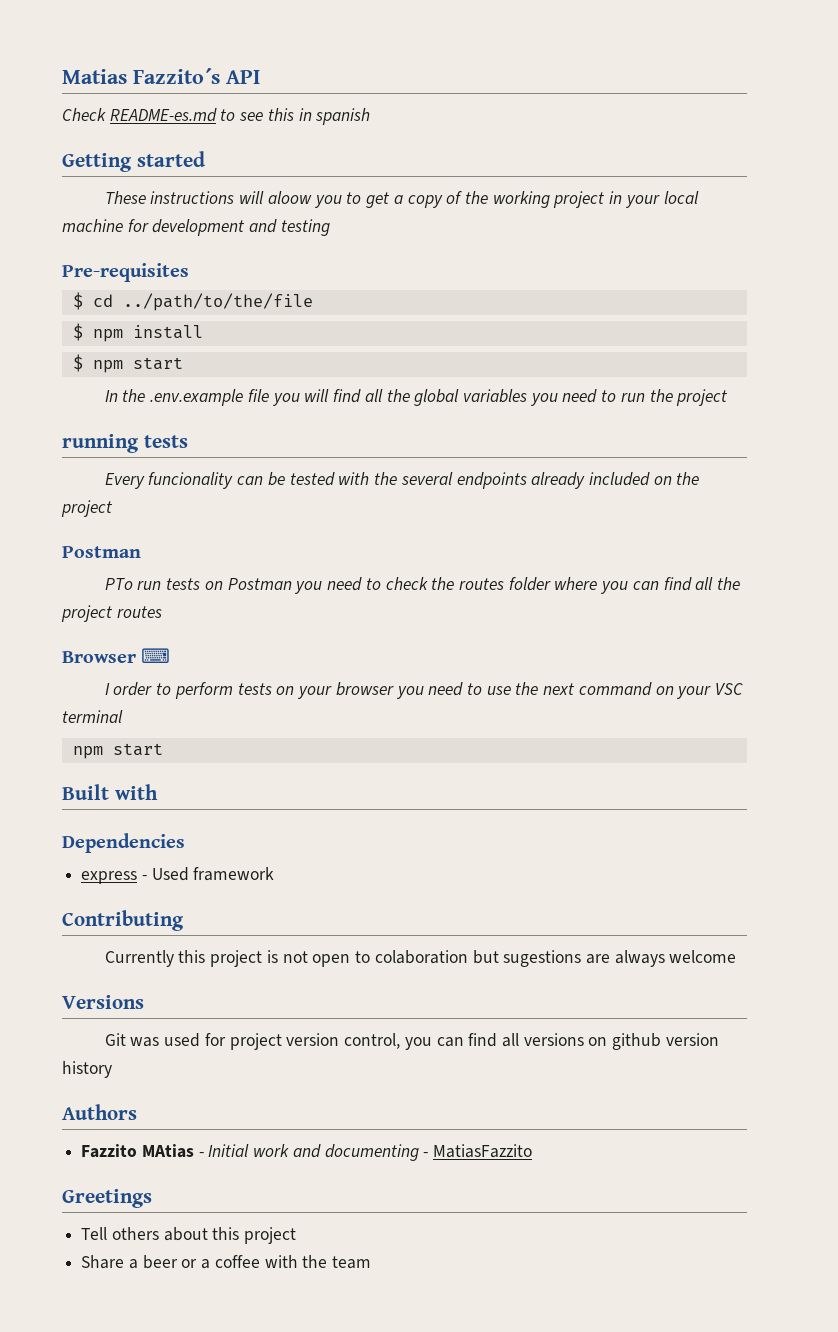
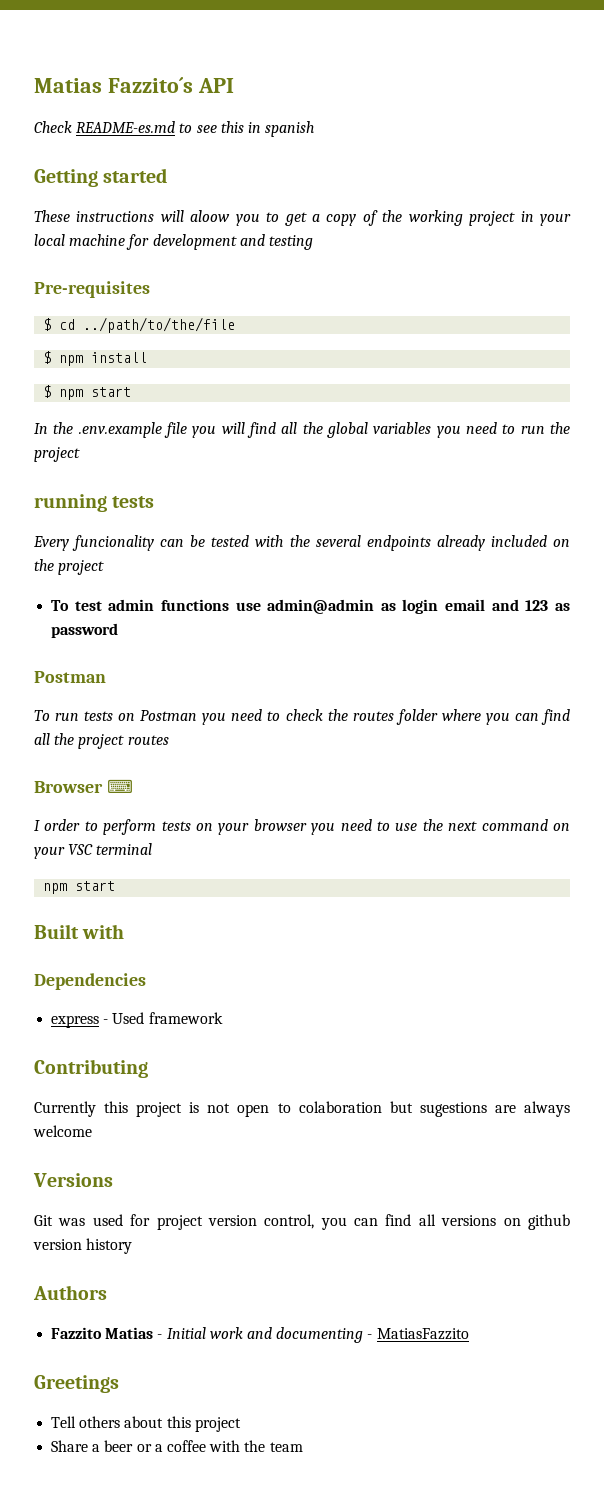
+ To test admin functions use admin@admin as login email and 123 as password
- PTo run tests on Postman you need to check the routes folder where you can find all the project routes
+ To run tests on Postman you need to check the routes folder where you can find all the project routes
- Fazzito MAtias - Initial work and documenting - MatiasFazzito
+ Fazzito Matias - Initial work and documenting - MatiasFazzito

